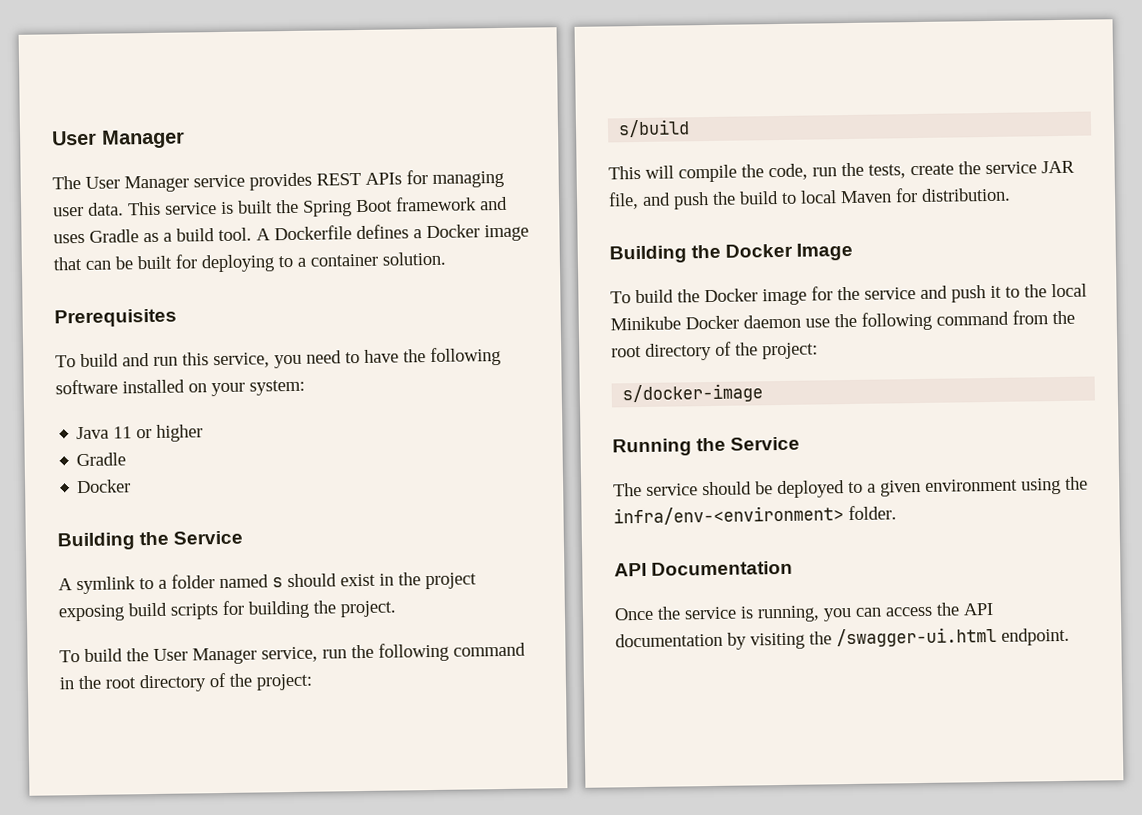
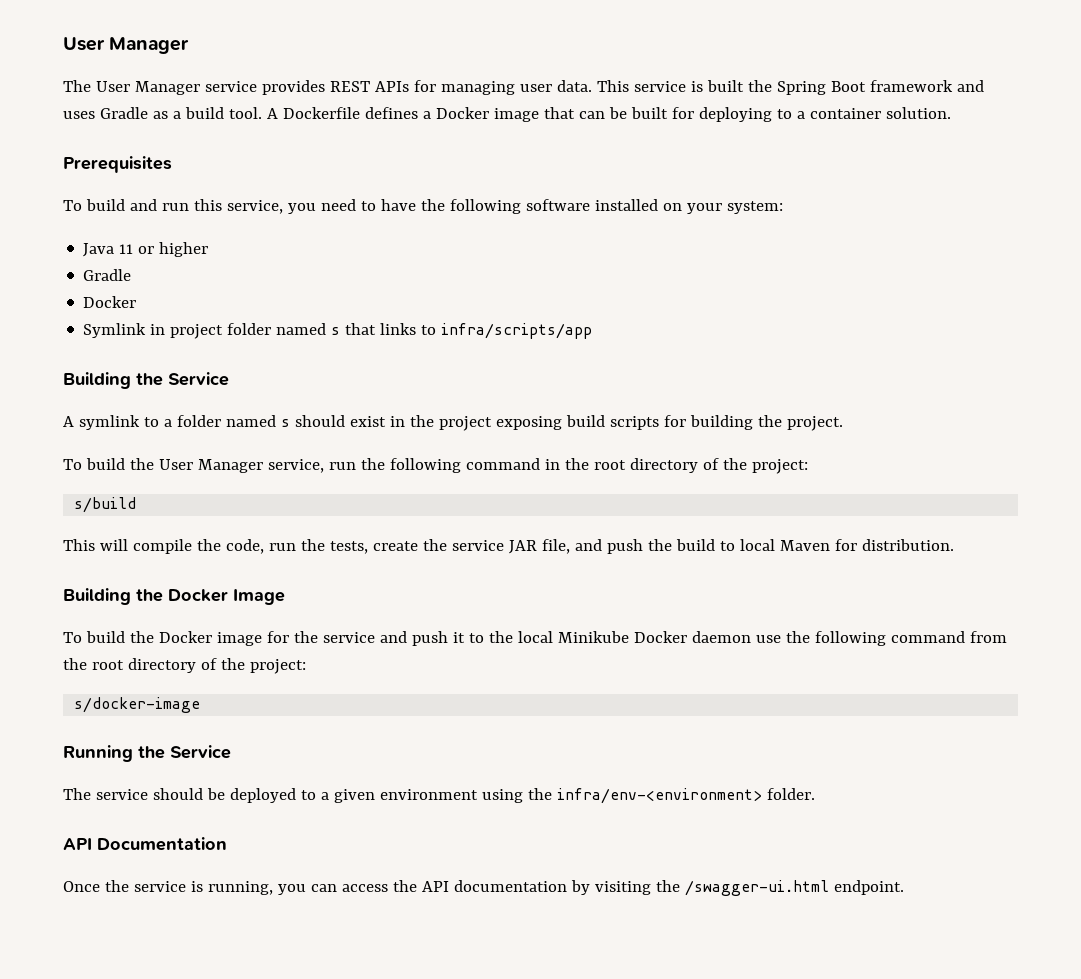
+ Symlink in project folder named s that links to infra/scripts/app

